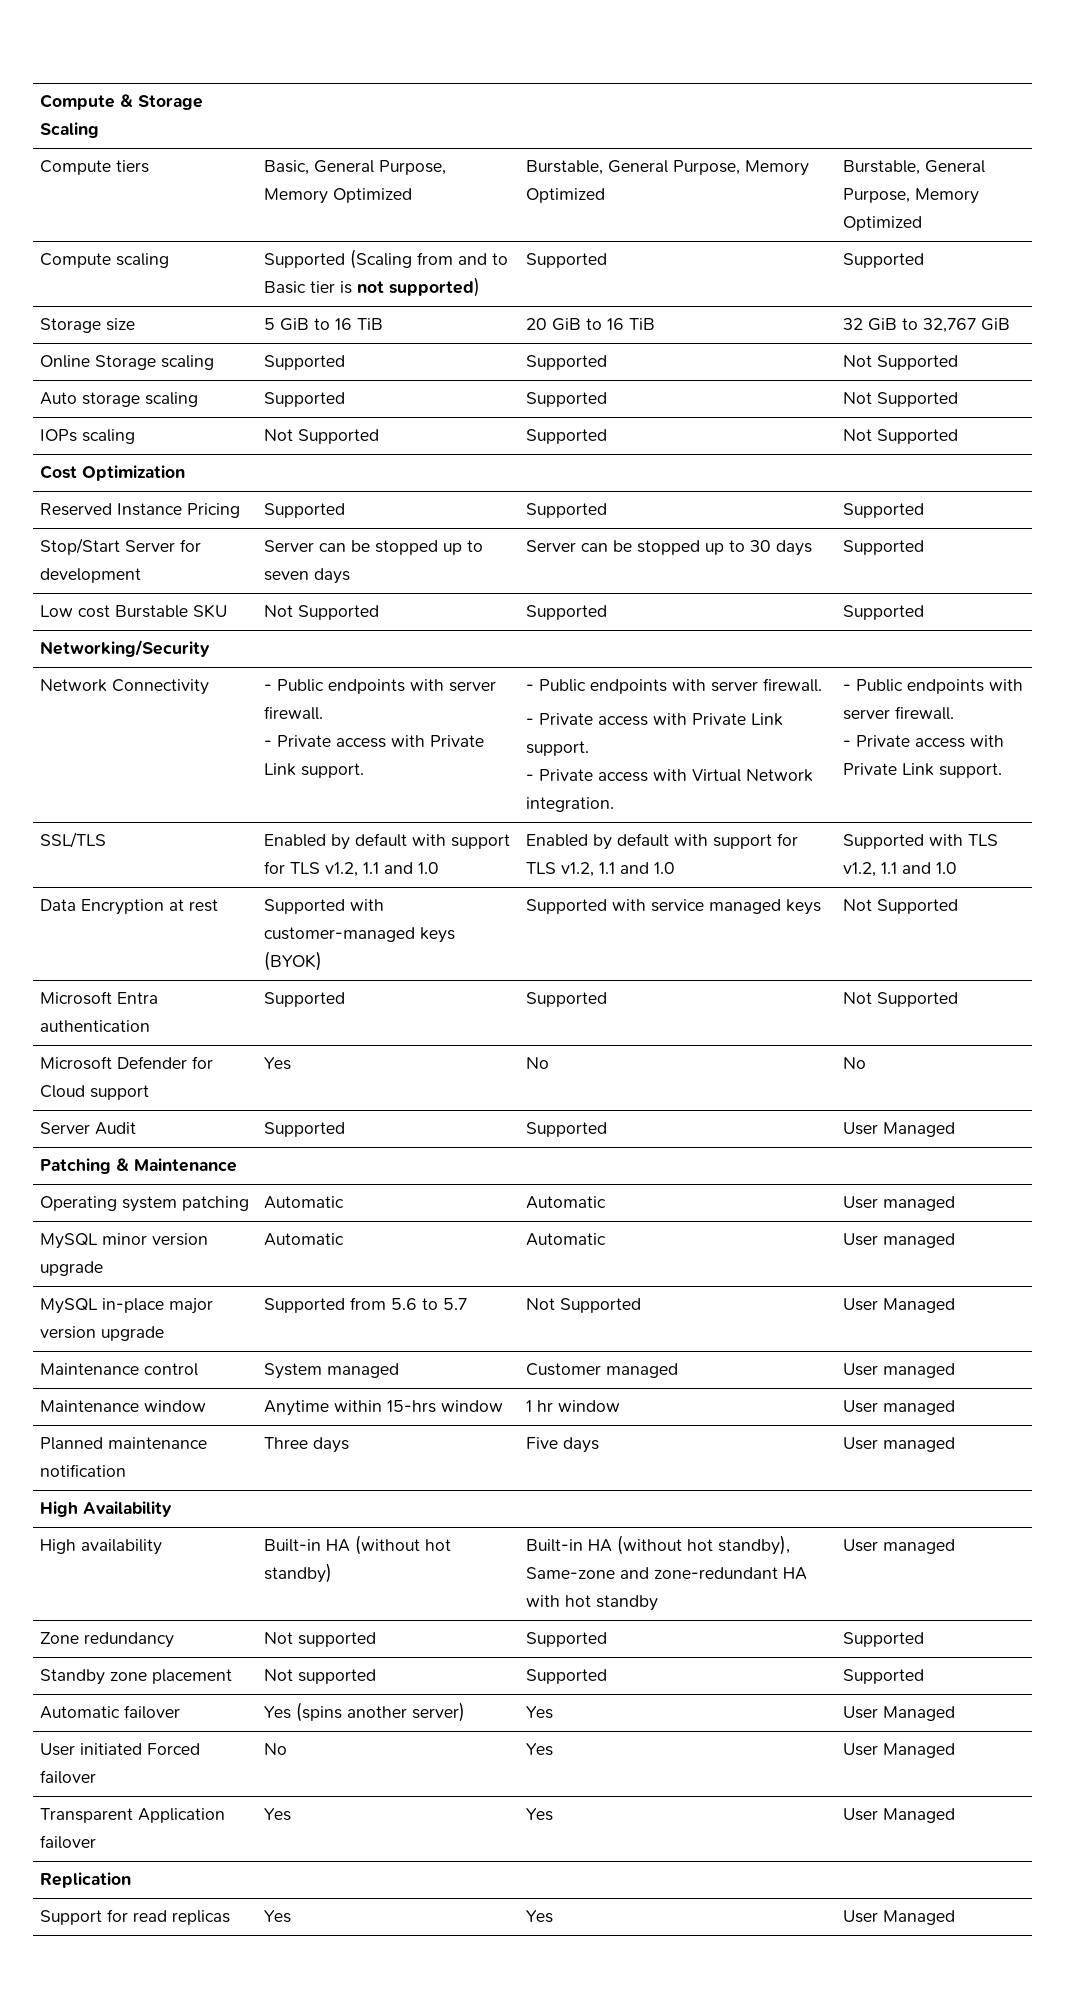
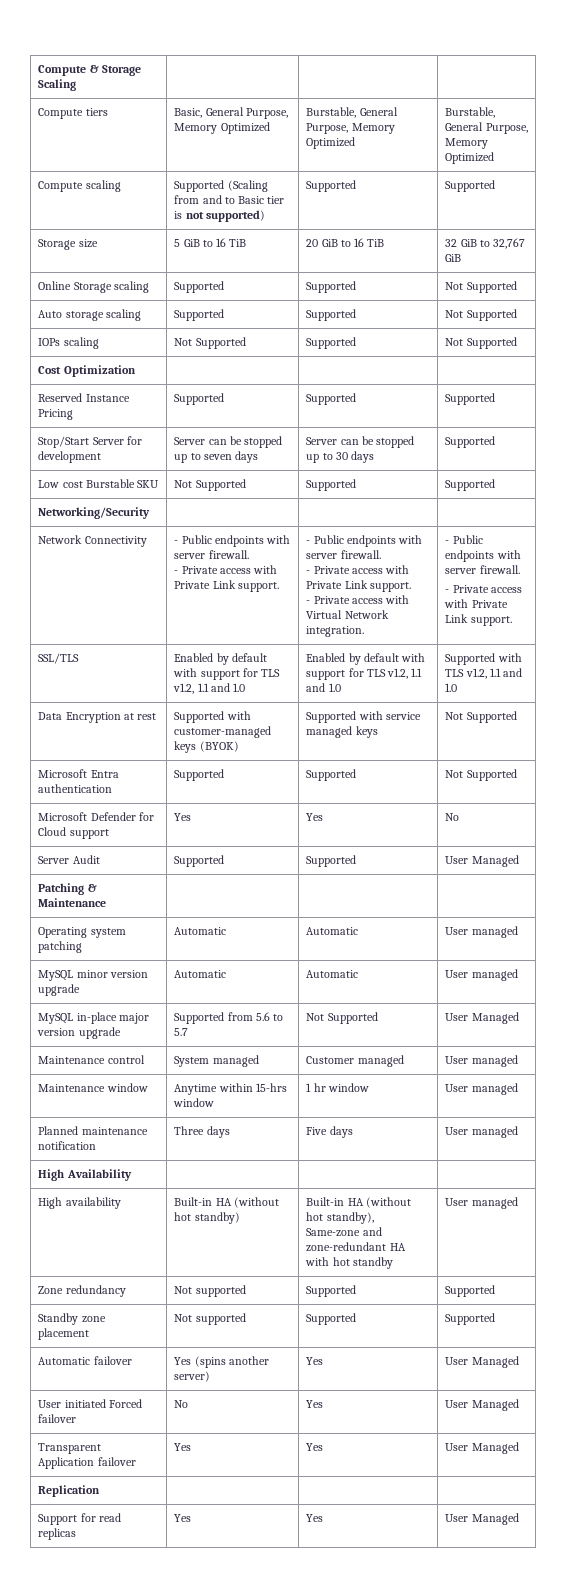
- Microsoft Defender for Cloud support | Yes | No | No
+ Microsoft Defender for Cloud support | Yes | Yes | No

